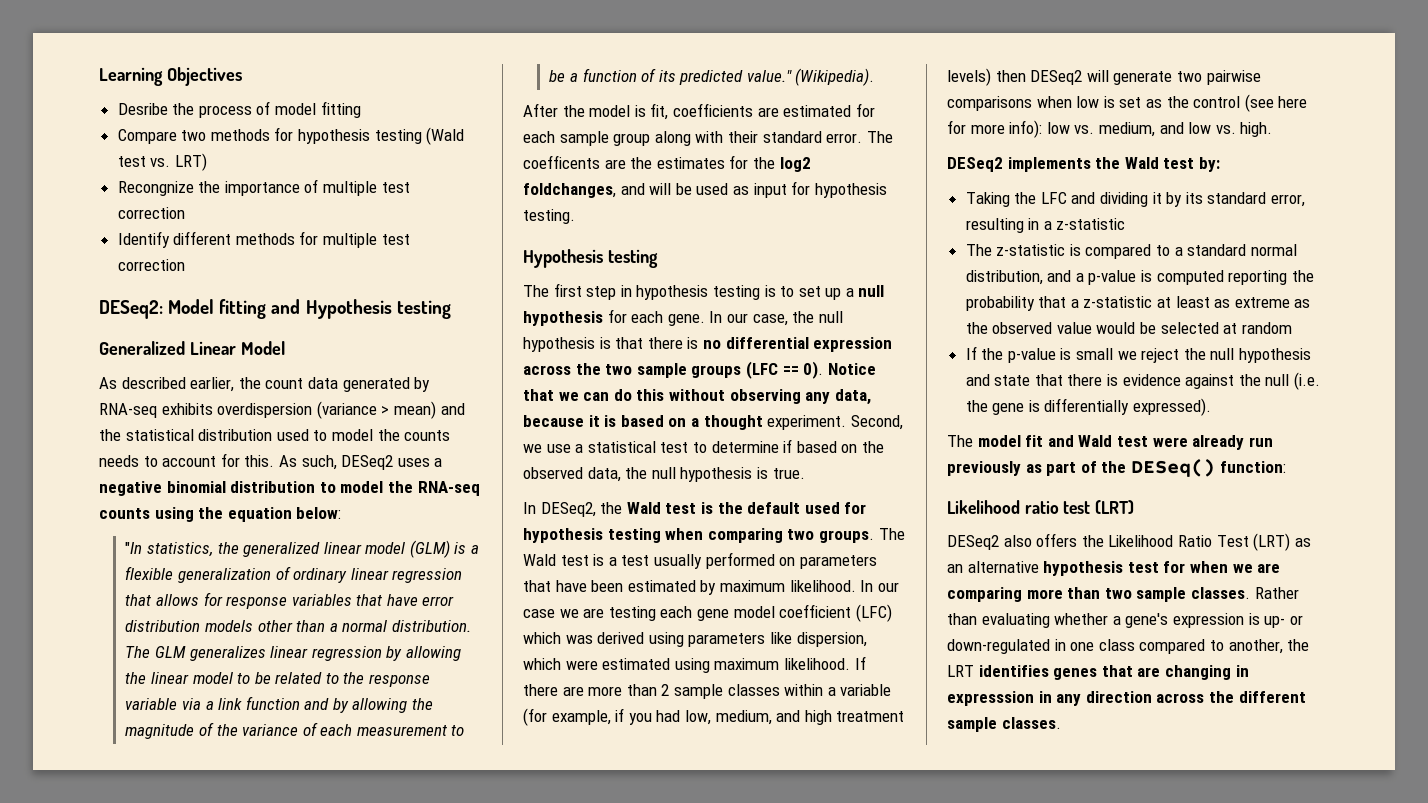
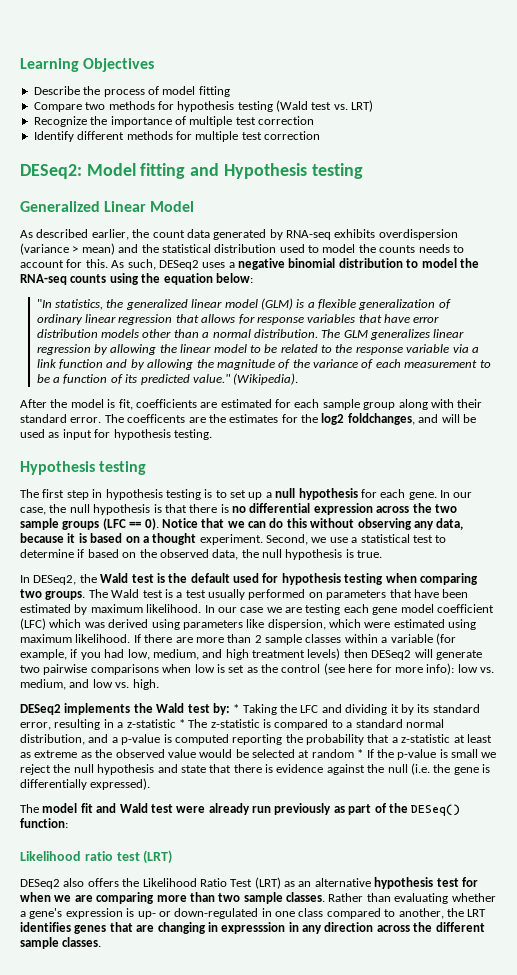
- Desribe the process of model fitting
+ Describe the process of model fitting
- Recongnize the importance of multiple test correction
+ Recognize the importance of multiple test correction
- DESeq2 implements the Wald test by:
- Taking the LFC and dividing it by its standard error, resulting in a z-statistic
- The z-statistic is compared to a standard normal distribution, and a p-value is computed reporting the probability that a z-statistic at least as extreme as the observed value would be selected at random
- If the p-value is small we reject the null hypothesis and state that there is evidence against the null (i.e. the gene is differentially expressed).
+ DESeq2 implements the Wald test by: * Taking the LFC and dividing it by its standard error, resulting in a z-statistic * The z-statistic is compared to a standard normal distribution, and a p-value is computed reporting the probability that a z-statistic at least as extreme as the observed value would be selected at random * If the p-value is small we reject the null hypothesis and state that there is evidence against the null (i.e. the gene is differentially expressed).

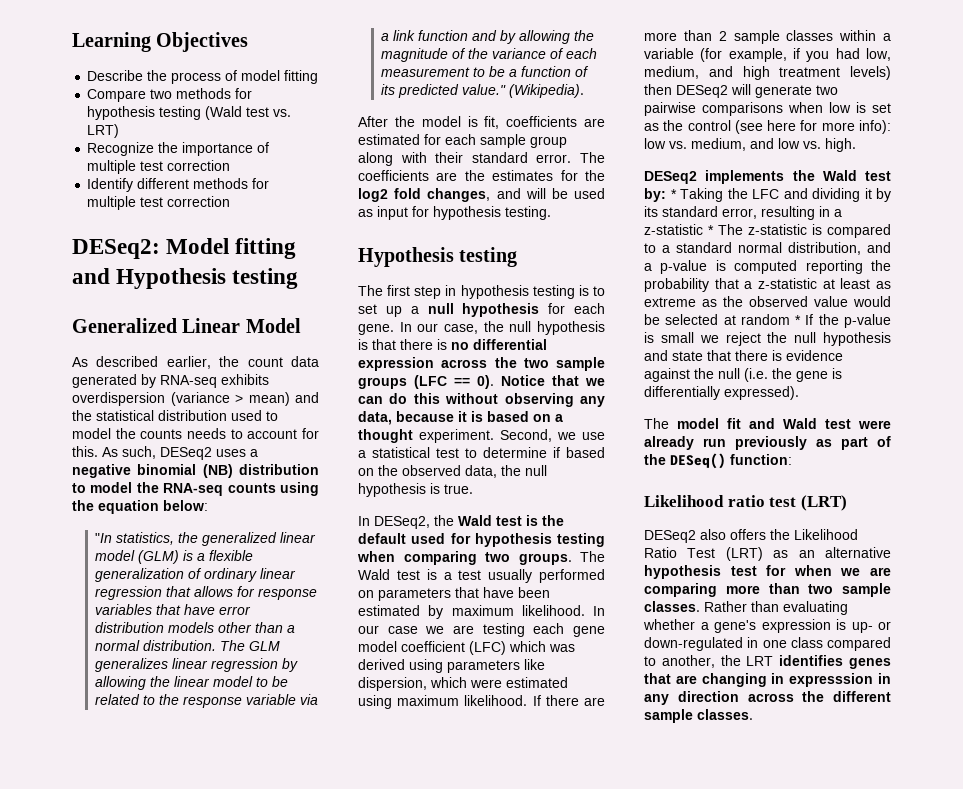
- As such, DESeq2 uses a negative binomial distribution to model the RNA-seq counts using the equation below:
+ As such, DESeq2 uses a negative binomial (NB) distribution to model the RNA-seq counts using the equation below:
- The coefficents are the estimates for the log2 foldchanges, and will be used as input for hypothesis testing.
+ The coefficients are the estimates for the log2 fold changes, and will be used as input for hypothesis testing.

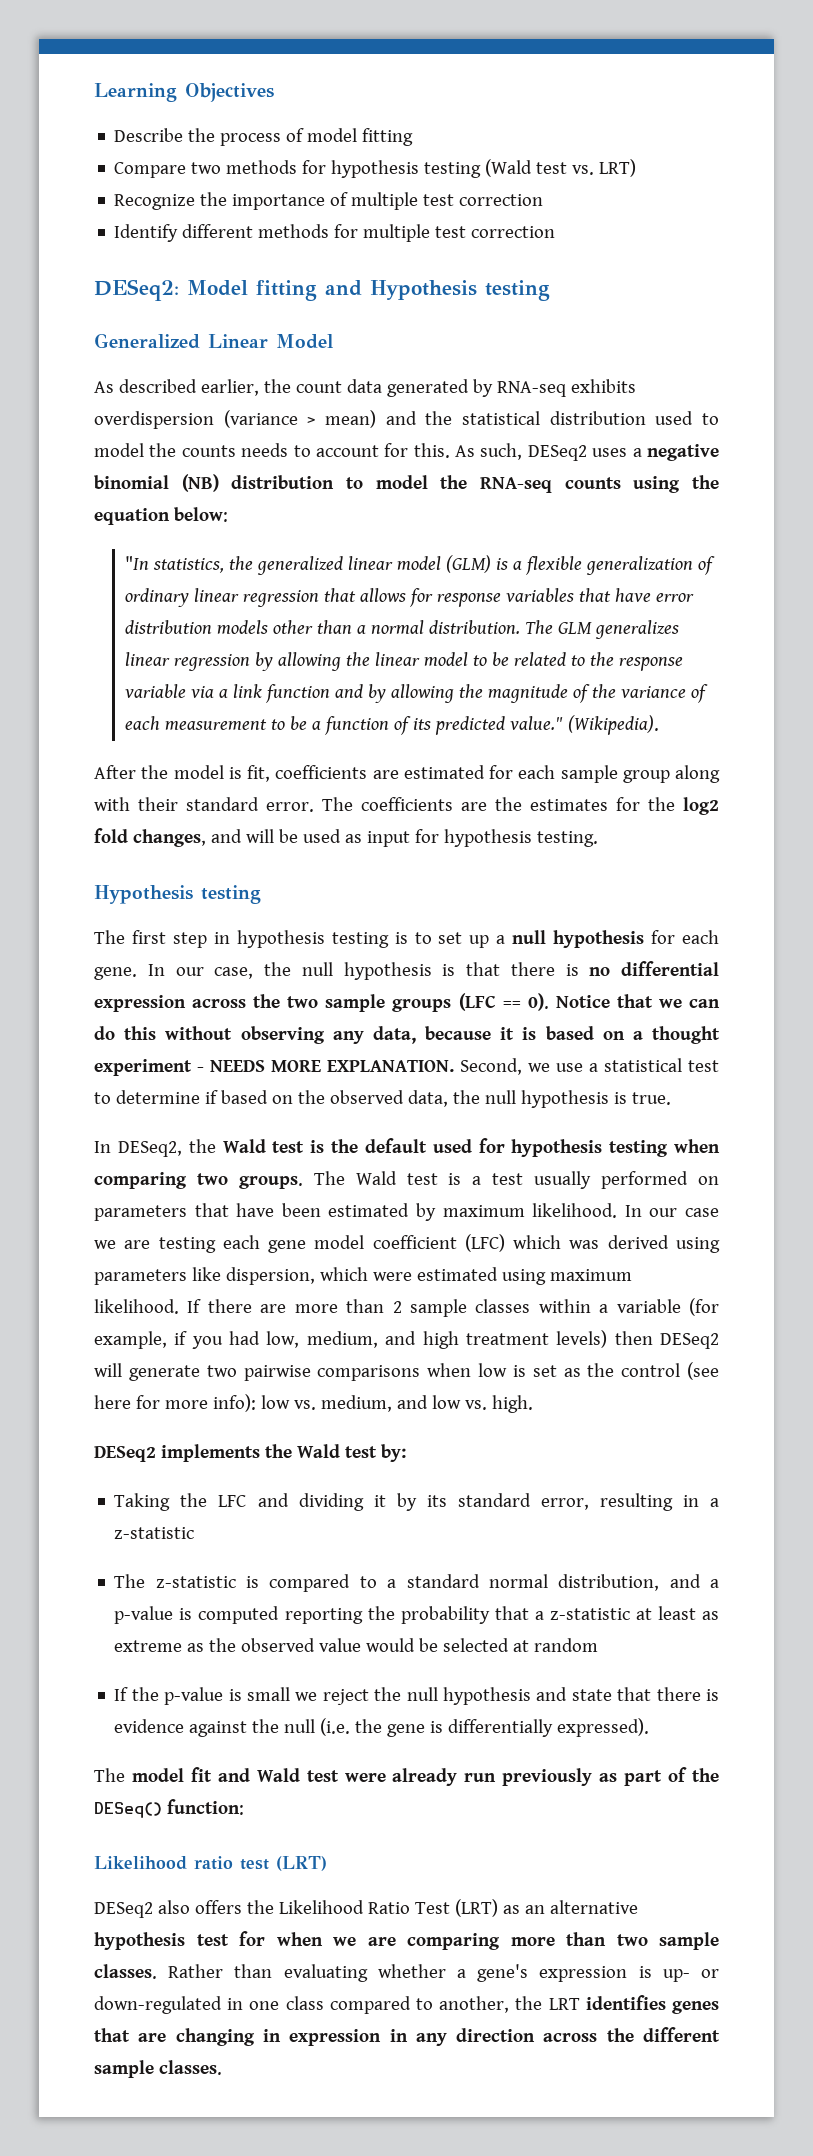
- Notice that we can do this without observing any data, because it is based on a thought experiment.
+ Notice that we can do this without observing any data, because it is based on a thought experiment - NEEDS MORE EXPLANATION.
- DESeq2 implements the Wald test by: * Taking the LFC and dividing it by its standard error, resulting in a z-statistic * The z-statistic is compared to a standard normal distribution, and a p-value is computed reporting the probability that a z-statistic at least as extreme as the observed value would be selected at random * If the p-value is small we reject the null hypothesis and state that there is evidence against the null (i.e. the gene is differentially expressed).
+ DESeq2 implements the Wald test by:
+ Taking the LFC and dividing it by its standard error, resulting in a z-statistic
+ The z-statistic is compared to a standard normal distribution, and a p-value is computed reporting the probability that a z-statistic at least as extreme as the observed value would be selected at random
+ If the p-value is small we reject the null hypothesis and state that there is evidence against the null (i.e. the gene is differentially expressed).
- Rather than evaluating whether a gene's expression is up- or down-regulated in one class compared to another, the LRT identifies genes that are changing in expresssion in any direction across the different sample classes.
+ Rather than evaluating whether a gene's expression is up- or down-regulated in one class compared to another, the LRT identifies genes that are changing in expression in any direction across the different sample classes.

